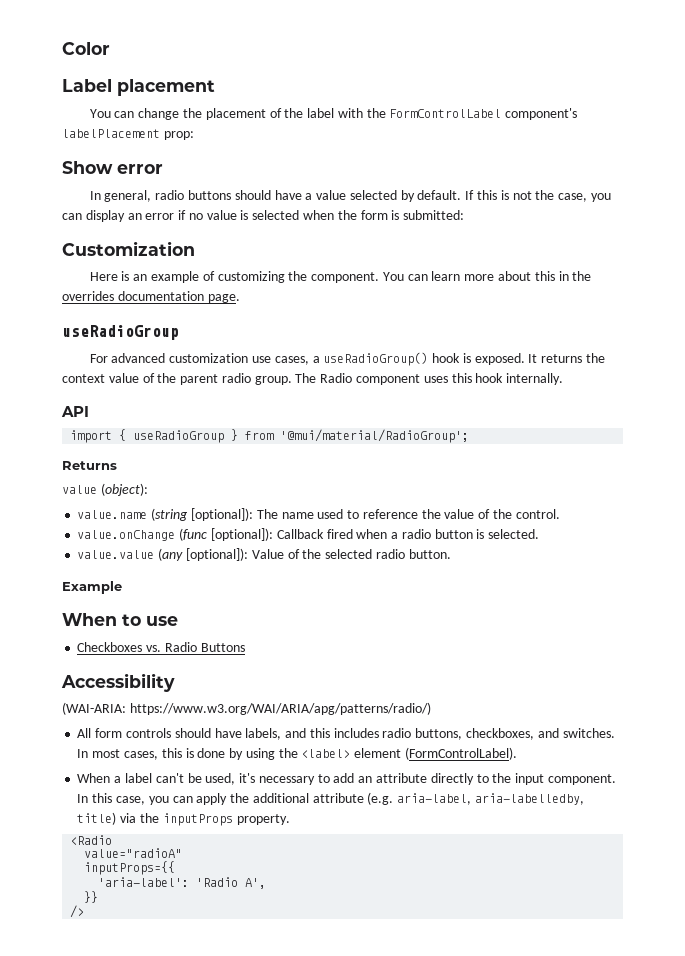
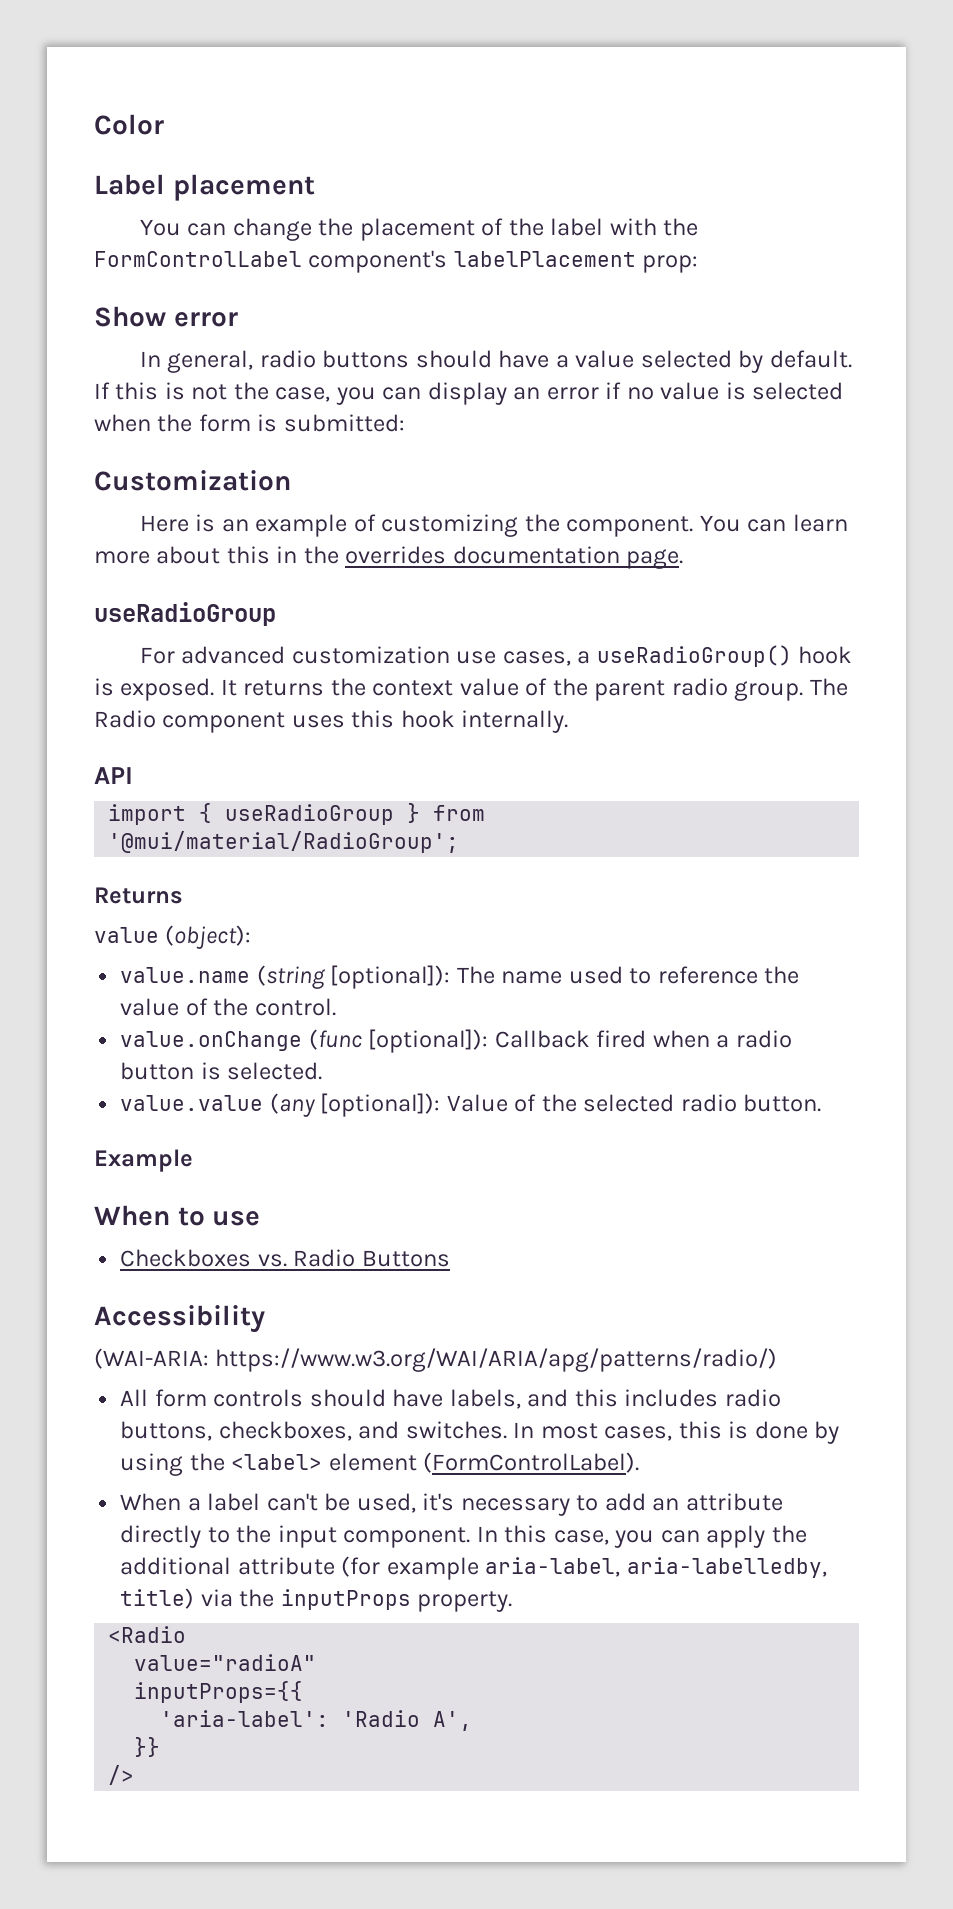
- In this case, you can apply the additional attribute (e.g. aria-label, aria-labelledby, title) via the inputProps property.
+ In this case, you can apply the additional attribute (for example aria-label, aria-labelledby, title) via the inputProps property.

